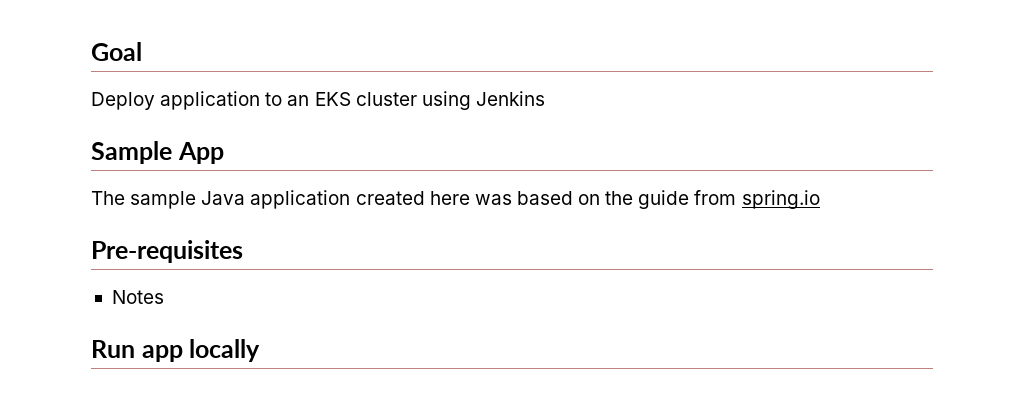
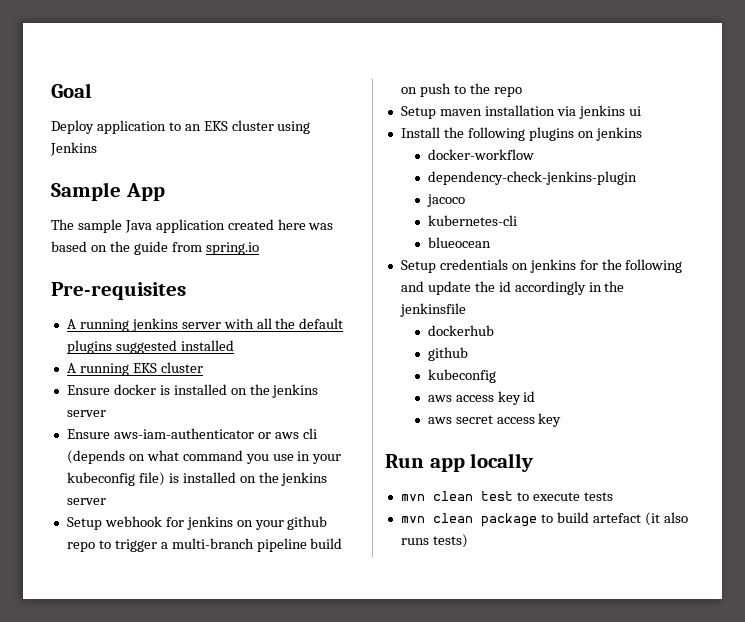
- Notes
+ A running jenkins server with all the default plugins suggested installed
+ A running EKS cluster
+ Ensure docker is installed on the jenkins server
+ Ensure aws-iam-authenticator or aws cli (depends on what command you use in your kubeconfig file) is installed on the jenkins server
+ Setup webhook for jenkins on your github repo to trigger a multi-branch pipeline build on push to the repo
+ Setup maven installation via jenkins ui
+ Install the following plugins on jenkins
+ docker-workflow
+ dependency-check-jenkins-plugin
+ jacoco
+ kubernetes-cli
+ blueocean
+ Setup credentials on jenkins for the following and update the id accordingly in the jenkinsfile
+ dockerhub
+ github
+ kubeconfig
+ aws access key id
+ aws secret access key
  Run app locally
+ mvn clean test to execute tests
+ mvn clean package to build artefact (it also runs tests)

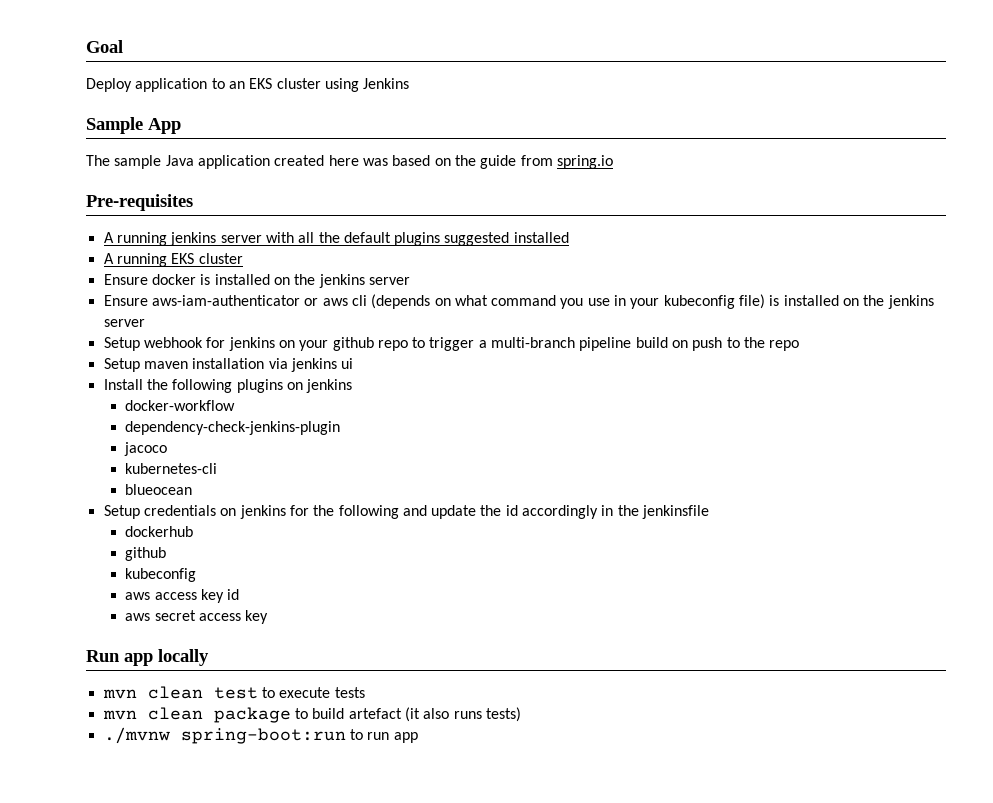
+ ./mvnw spring-boot:run to run app

